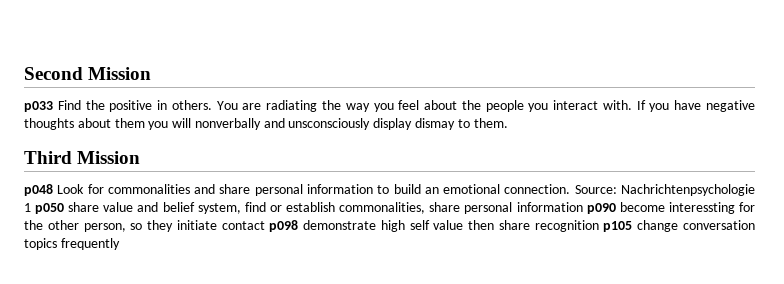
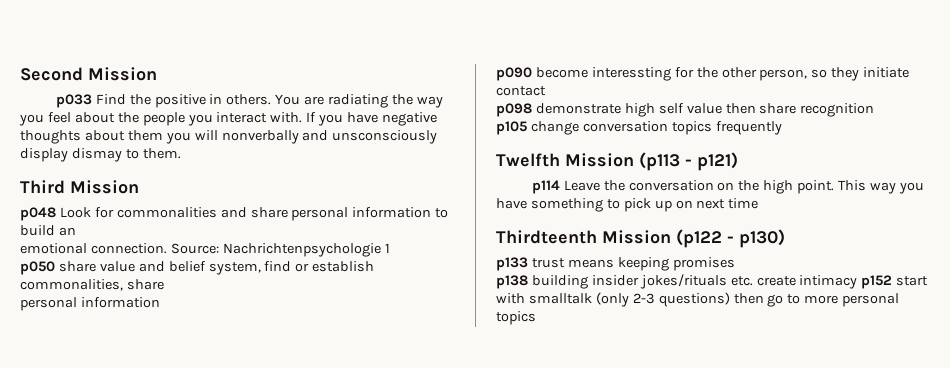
- p048 Look for commonalities and share personal information to build an emotional connection.
+ p048 Look for commonalities and share personal information to build an
+ emotional connection.
- Source: Nachrichtenpsychologie 1 p050 share value and belief system, find or establish commonalities, share personal information p090 become interessting for the other person, so they initiate contact p098 demonstrate high self value then share recognition p105 change conversation topics frequently
+ Source: Nachrichtenpsychologie 1
+ p050 share value and belief system, find or establish commonalities, share
+ personal information
+ p090 become interessting for the other person, so they initiate contact
+ p098 demonstrate high self value then share recognition
+ p105 change conversation topics frequently
+ Twelfth Mission (p113 - p121)
+ p114 Leave the conversation on the high point. This way you have something to pick up on next time
+ Thirdteenth Mission (p122 - p130)
+ p133 trust means keeping promises
+ p138 building insider jokes/rituals etc. create intimacy p152 start with smalltalk (only 2-3 questions) then go to more personal topics

